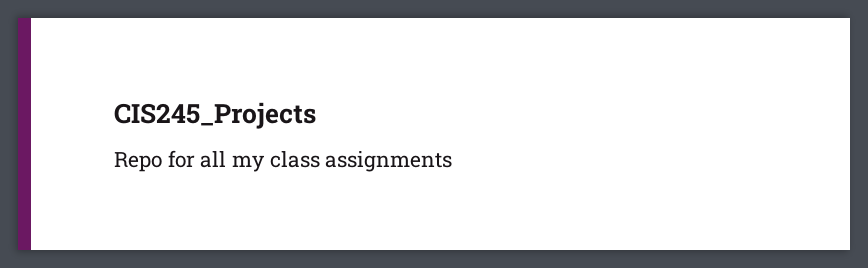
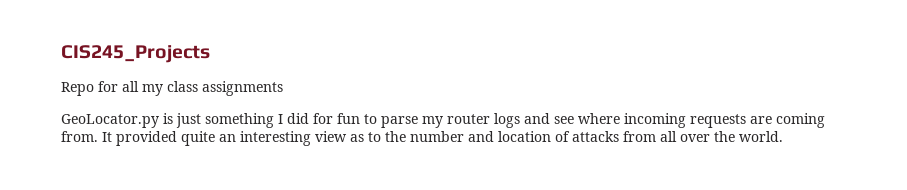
+ GeoLocator.py is just something I did for fun to parse my router logs and see where incoming requests are coming from. It provided quite an interesting view as to the number and location of attacks from all over the world.

